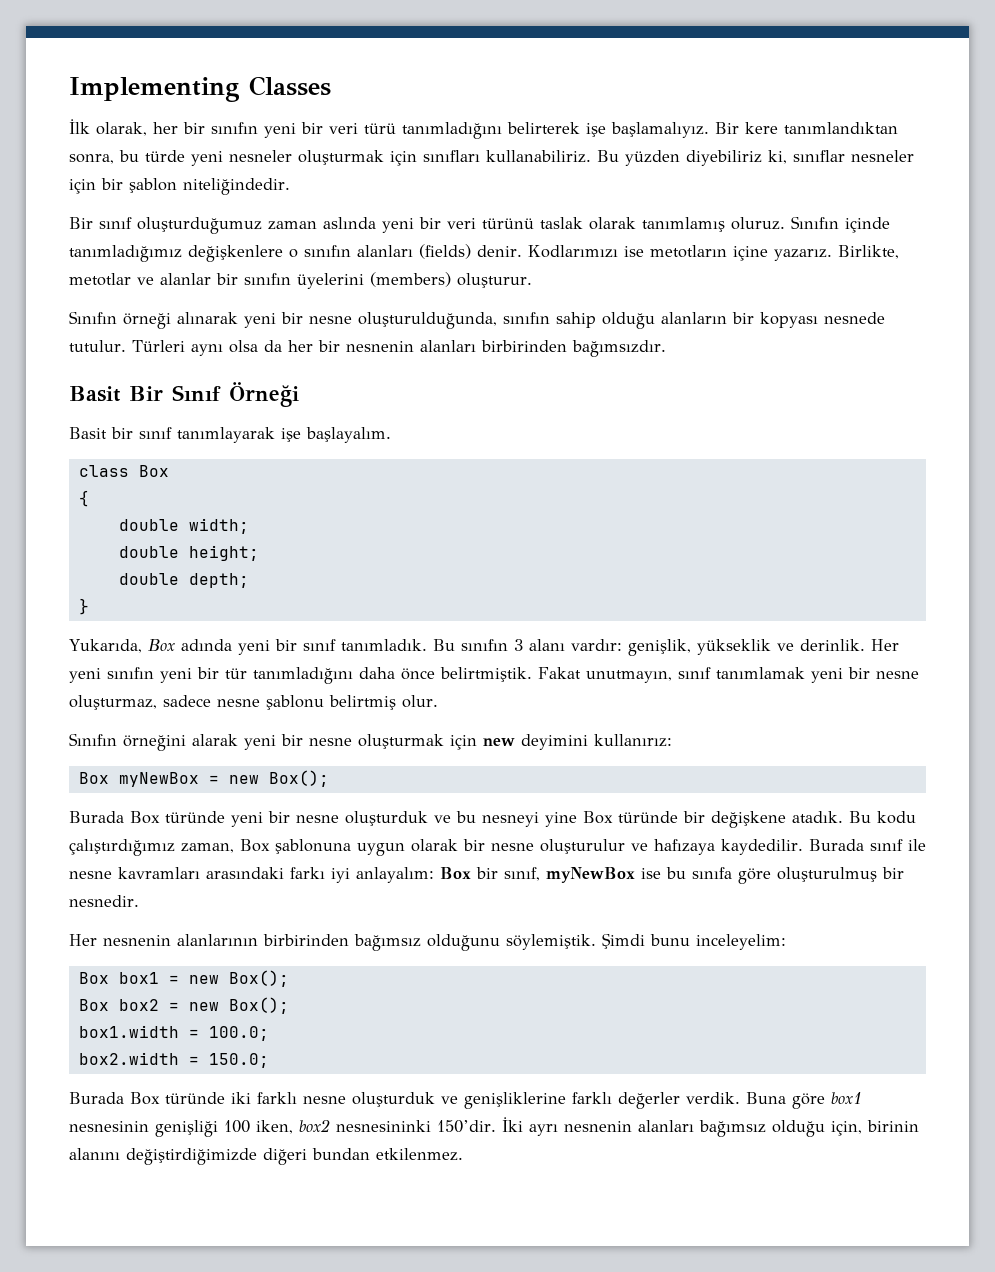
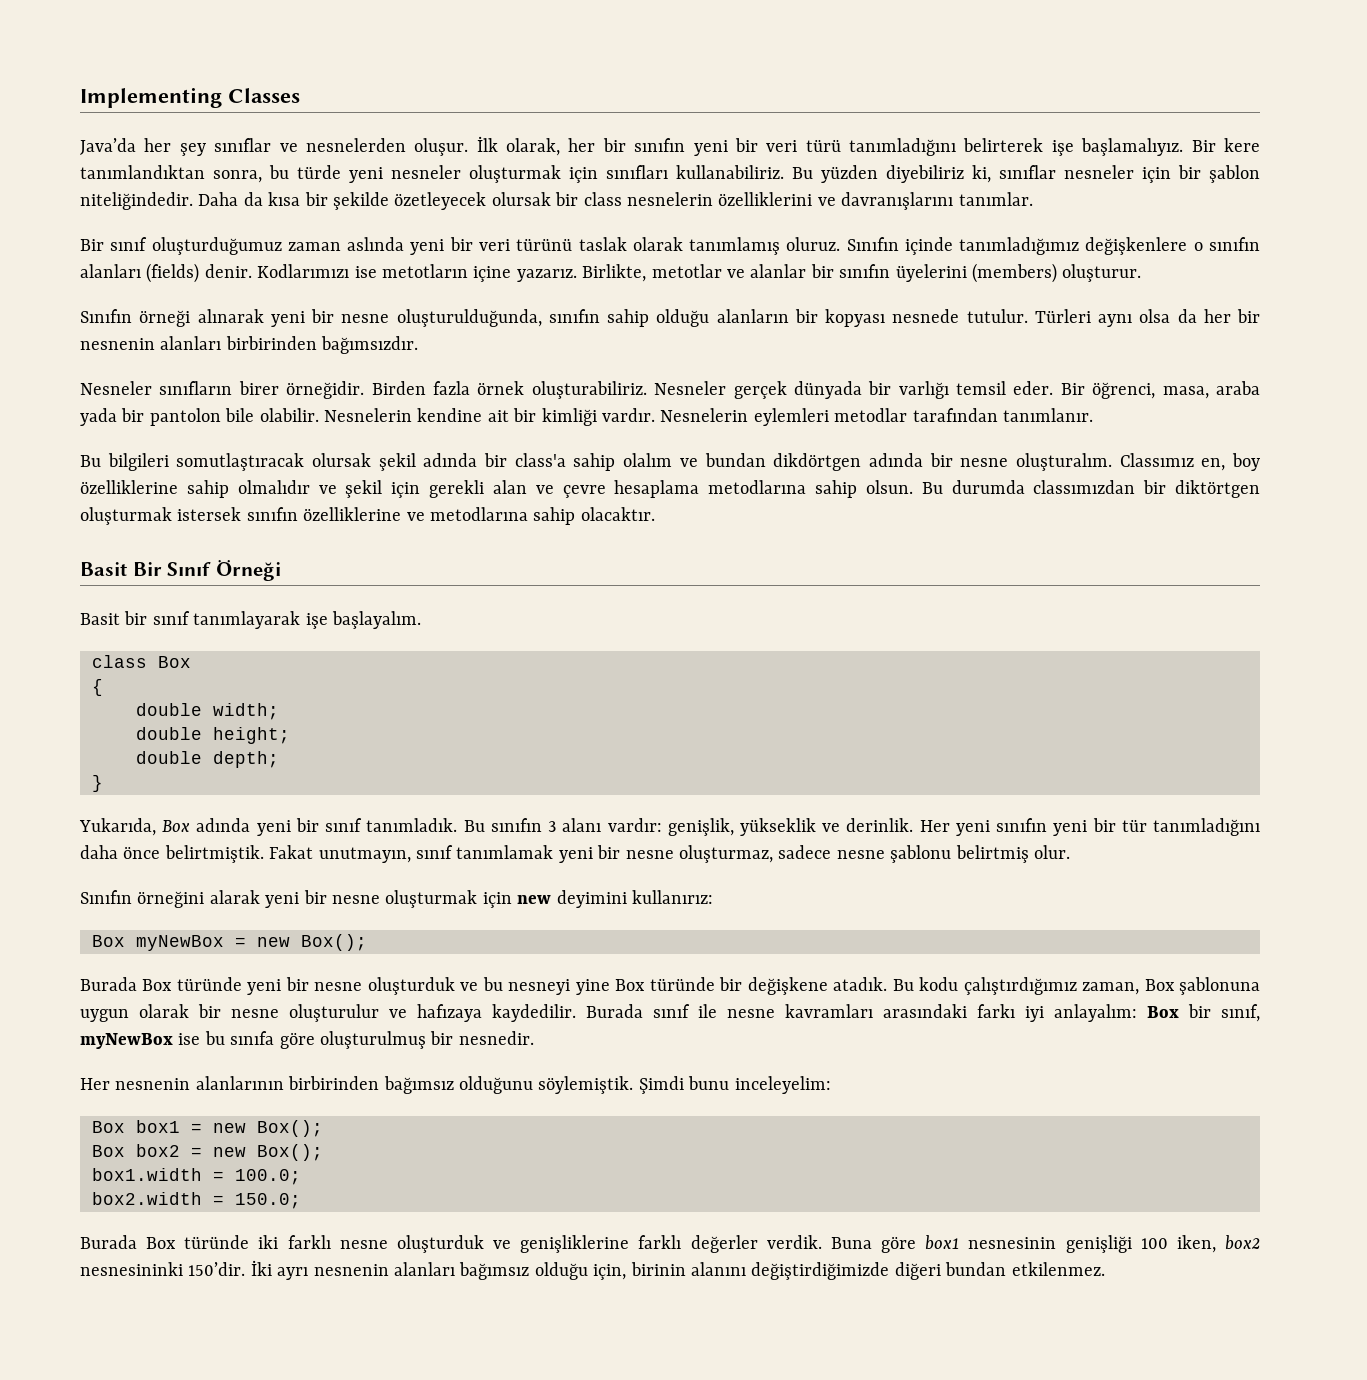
+ Java’da her şey sınıflar ve nesnelerden oluşur.
+ Daha da kısa bir şekilde özetleyecek olursak bir class nesnelerin özelliklerini ve davranışlarını tanımlar.
+ Nesneler sınıfların birer örneğidir. Birden fazla örnek oluşturabiliriz. Nesneler gerçek dünyada bir varlığı temsil eder. Bir öğrenci, masa, araba yada bir pantolon bile olabilir. Nesnelerin kendine ait bir kimliği vardır. Nesnelerin eylemleri metodlar tarafından tanımlanır.
+ Bu bilgileri somutlaştıracak olursak şekil adında bir class'a sahip olalım ve bundan dikdörtgen adında bir nesne oluşturalım. Classımız en, boy özelliklerine sahip olmalıdır ve şekil için gerekli alan ve çevre hesaplama metodlarına sahip olsun. Bu durumda classımızdan bir diktörtgen oluşturmak istersek sınıfın özelliklerine ve metodlarına sahip olacaktır.

